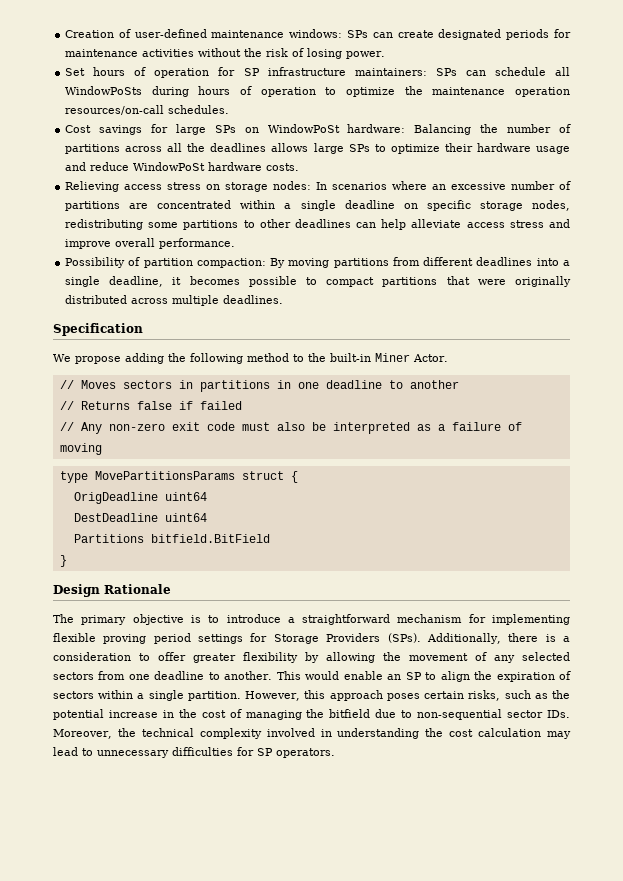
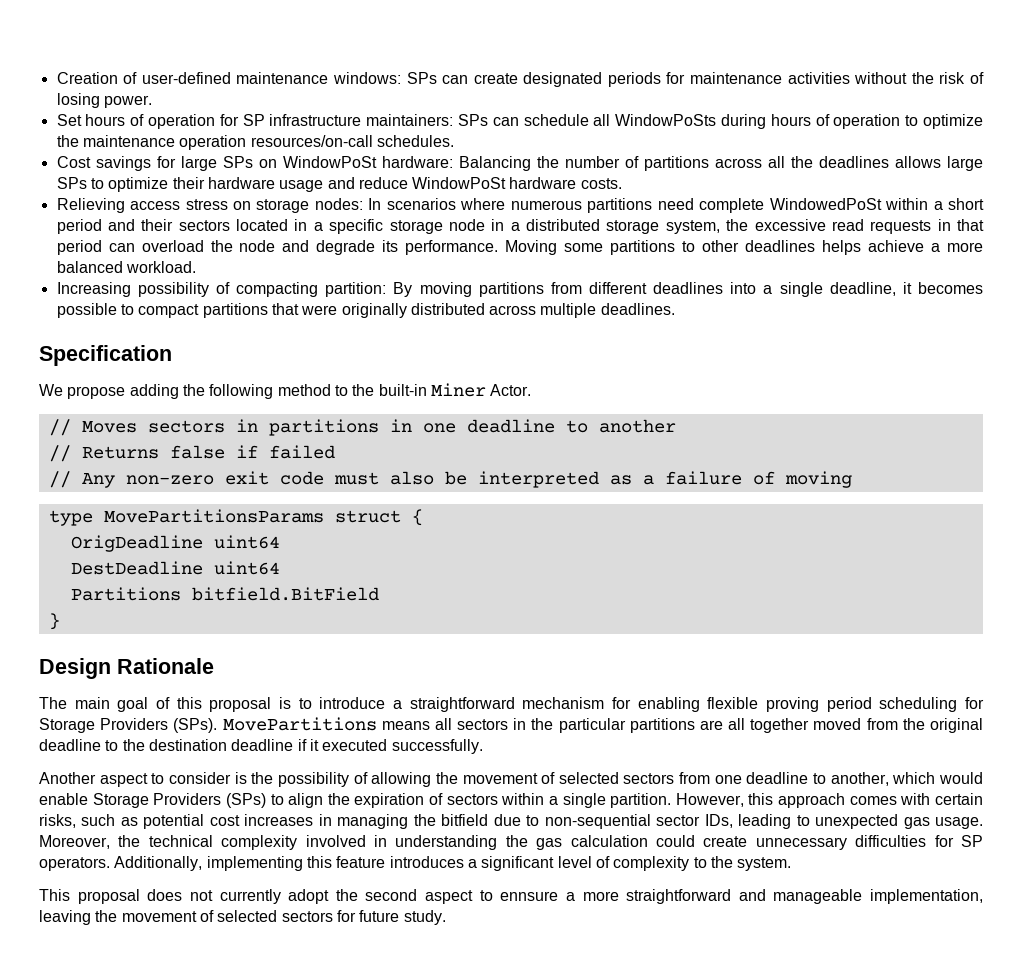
- Relieving access stress on storage nodes: In scenarios where an excessive number of partitions are concentrated within a single deadline on specific storage nodes, redistributing some partitions to other deadlines can help alleviate access stress and improve overall performance.
- Possibility of partition compaction: By moving partitions from different deadlines into a single deadline, it becomes possible to compact partitions that were originally distributed across multiple deadlines.
+ Relieving access stress on storage nodes: In scenarios where numerous partitions need complete WindowedPoSt within a short period and their sectors located in a specific storage node in a distributed storage system, the excessive read requests in that period can overload the node and degrade its performance. Moving some partitions to other deadlines helps achieve a more balanced workload.
+ Increasing possibility of compacting partition: By moving partitions from different deadlines into a single deadline, it becomes possible to compact partitions that were originally distributed across multiple deadlines.
- The primary objective is to introduce a straightforward mechanism for implementing flexible proving period settings for Storage Providers (SPs).
+ The main goal of this proposal is to introduce a straightforward mechanism for enabling flexible proving period scheduling for Storage Providers (SPs).
- Additionally, there is a consideration to offer greater flexibility by allowing the movement of any selected sectors from one deadline to another. This would enable an SP to align the expiration of sectors within a single partition.
+ MovePartitions means all sectors in the particular partitions are all together moved from the original deadline to the destination deadline if it executed successfully.
+ Another aspect to consider is the possibility of allowing the movement of selected sectors from one deadline to another, which would enable Storage Providers (SPs) to align the expiration of sectors within a single partition.
- However, this approach poses certain risks, such as the potential increase in the cost of managing the bitfield due to non-sequential sector IDs. Moreover, the technical complexity involved in understanding the cost calculation may lead to unnecessary difficulties for SP operators.
+ However, this approach comes with certain risks, such as potential cost increases in managing the bitfield due to non-sequential sector IDs, leading to unexpected gas usage. Moreover, the technical complexity involved in understanding the gas calculation could create unnecessary difficulties for SP operators.
+ Additionally, implementing this feature introduces a significant level of complexity to the system.
+ This proposal does not currently adopt the second aspect to ennsure a more straightforward and manageable implementation, leaving the movement of selected sectors for future study.

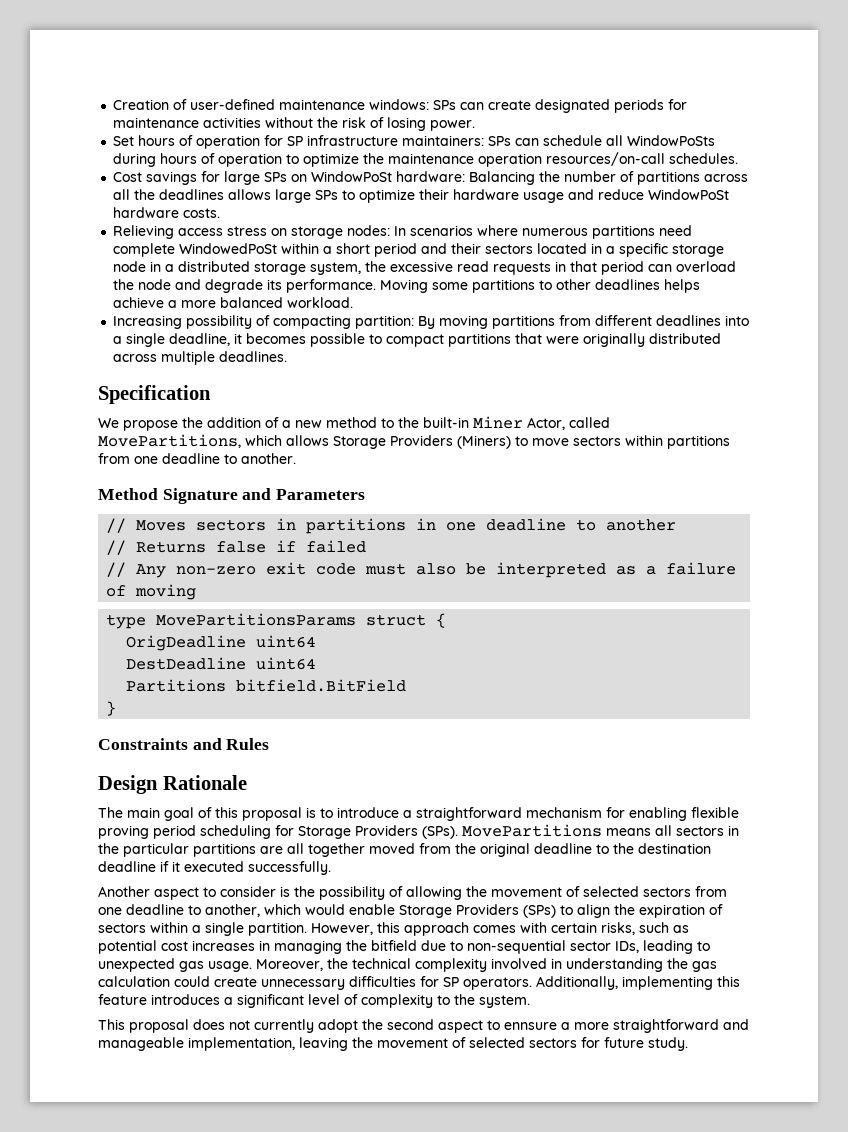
- We propose adding the following method to the built-in Miner Actor.
+ We propose the addition of a new method to the built-in Miner Actor, called MovePartitions, which allows Storage Providers (Miners) to move sectors within partitions from one deadline to another.
+ Method Signature and Parameters
+ Constraints and Rules

